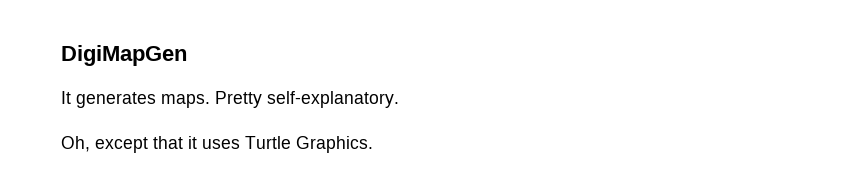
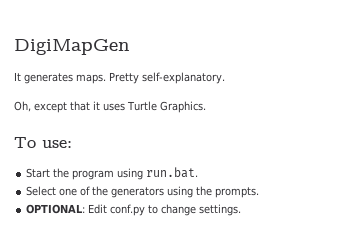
+ To use:
+ Start the program using run.bat.
+ Select one of the generators using the prompts.
+ OPTIONAL: Edit conf.py to change settings.

